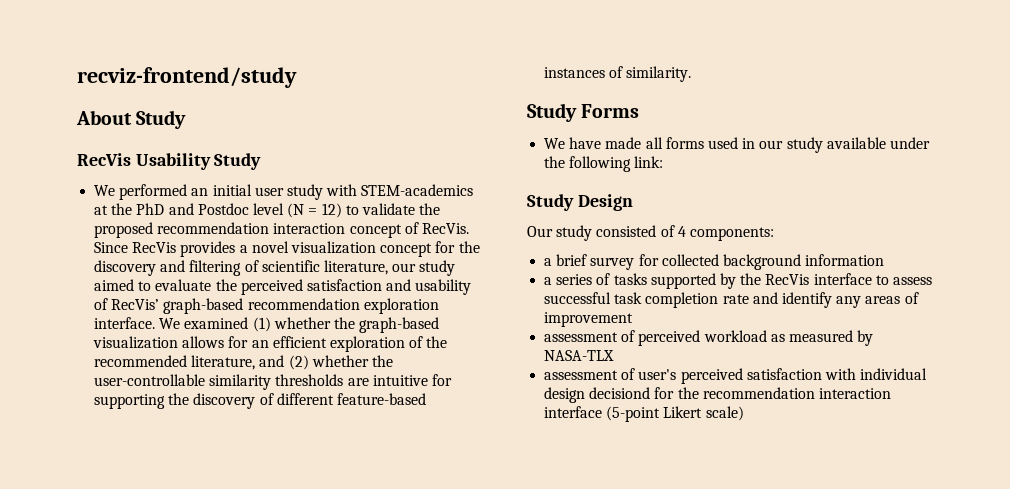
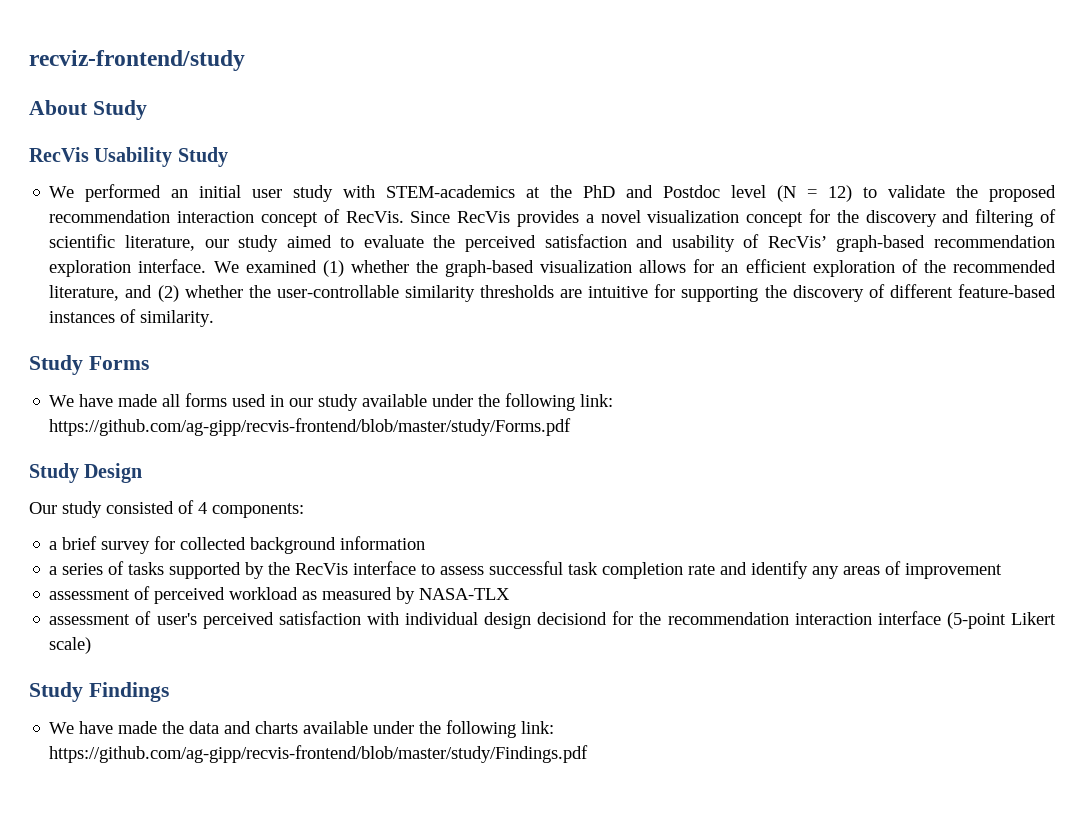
- We have made all forms used in our study available under the following link:
+ We have made all forms used in our study available under the following link: https://github.com/ag-gipp/recvis-frontend/blob/master/study/Forms.pdf
+ Study Findings
+ We have made the data and charts available under the following link: https://github.com/ag-gipp/recvis-frontend/blob/master/study/Findings.pdf

